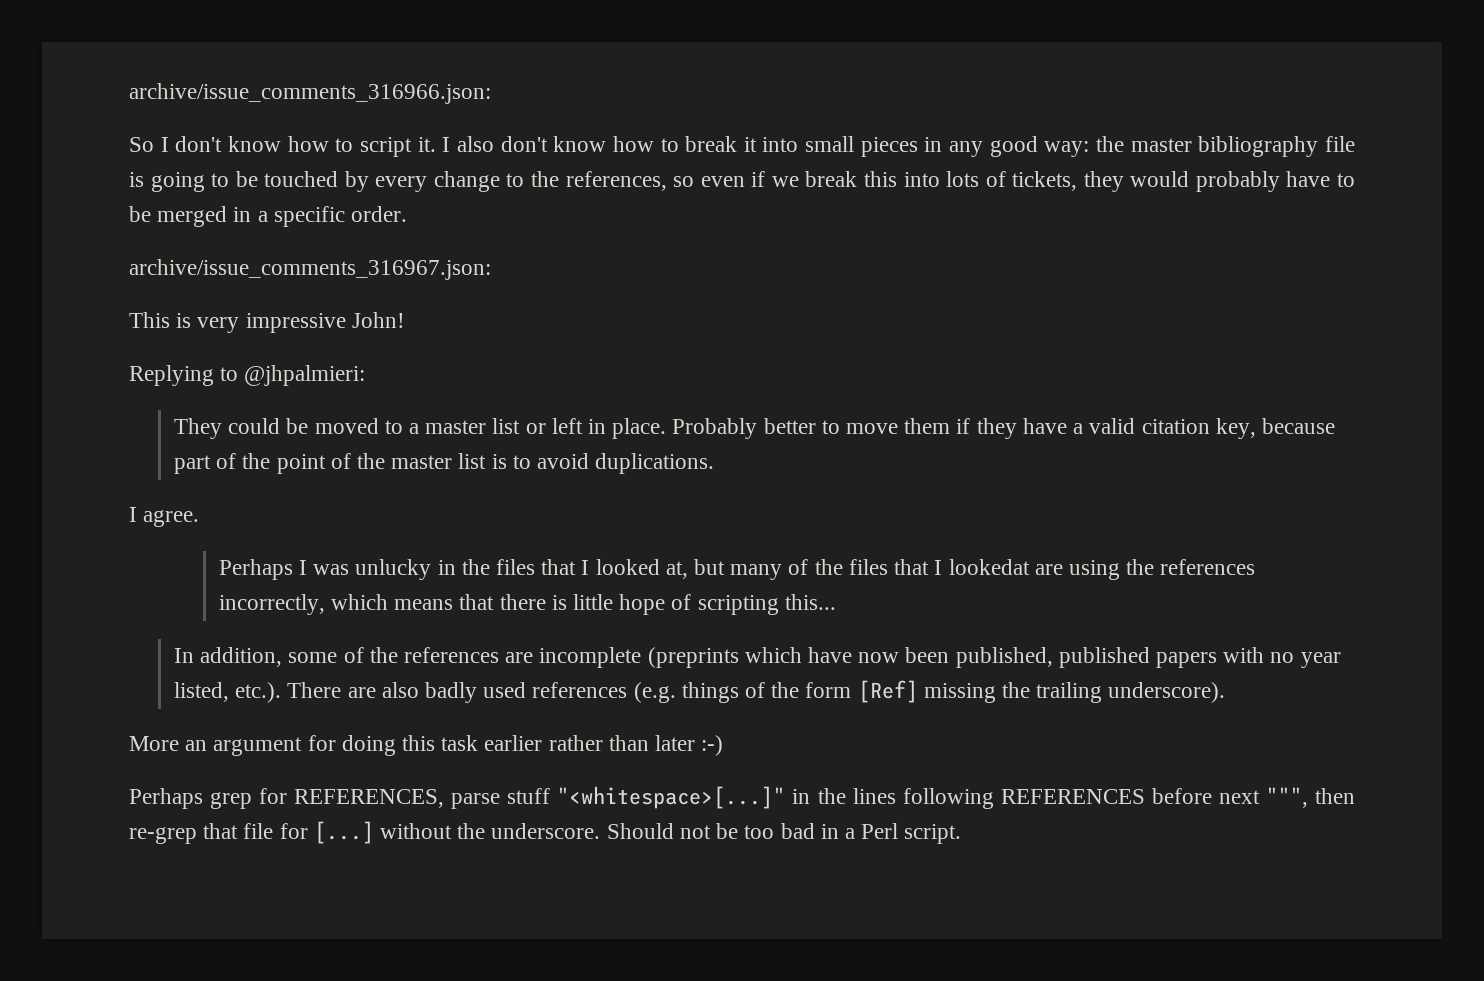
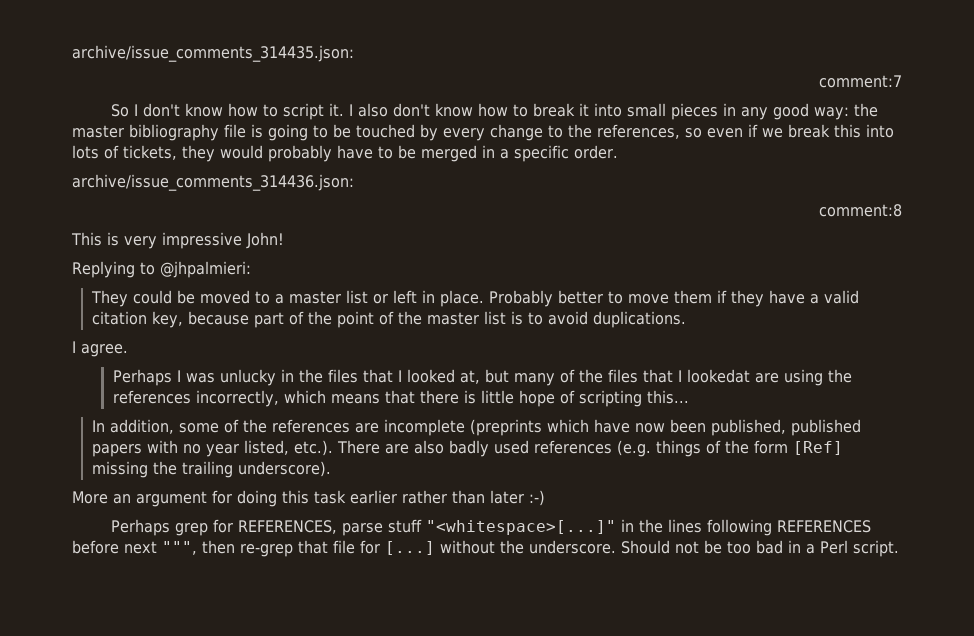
- archive/issue_comments_316966.json:
+ archive/issue_comments_314435.json:
+ comment:7
- archive/issue_comments_316967.json:
+ archive/issue_comments_314436.json:
+ comment:8

